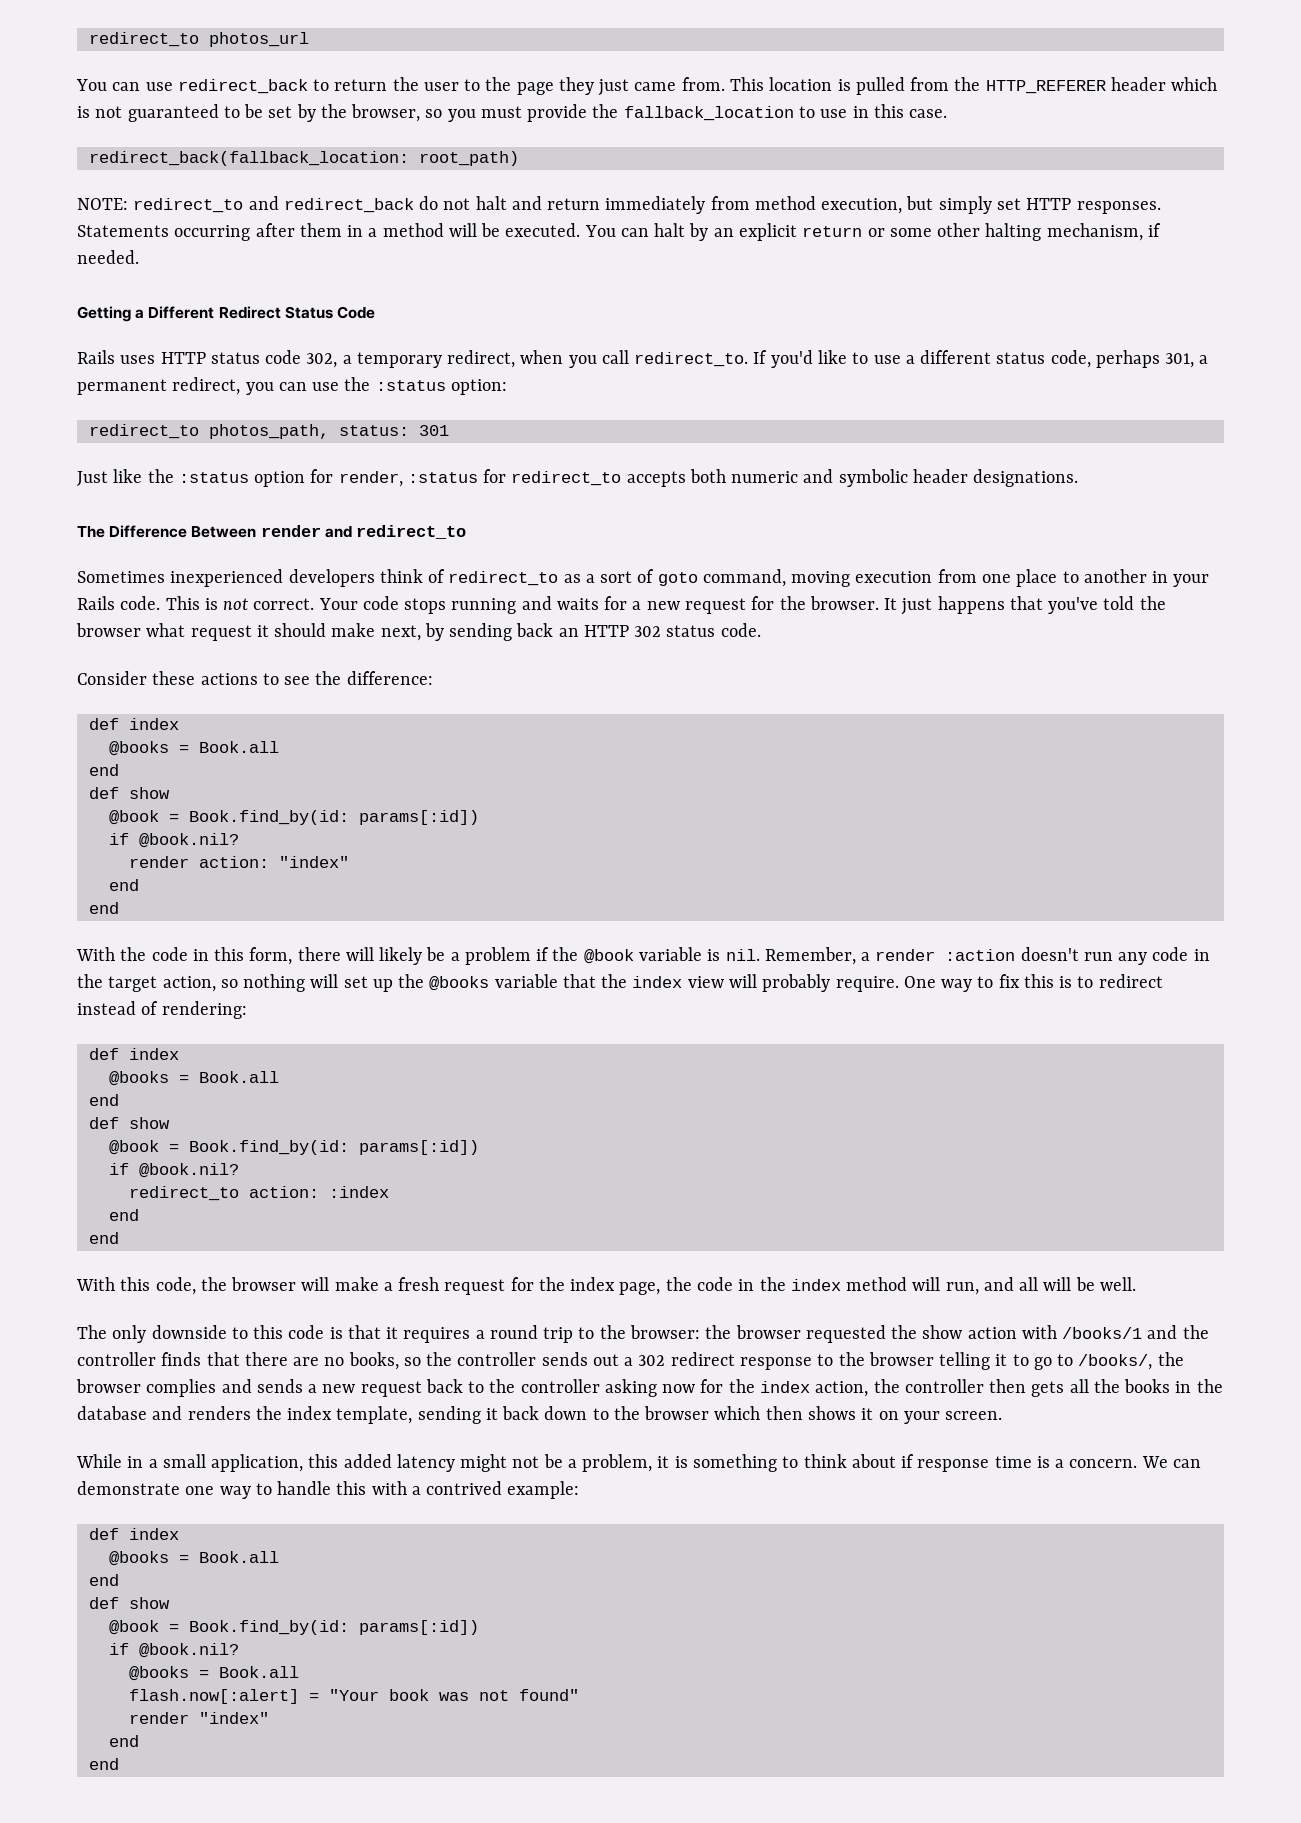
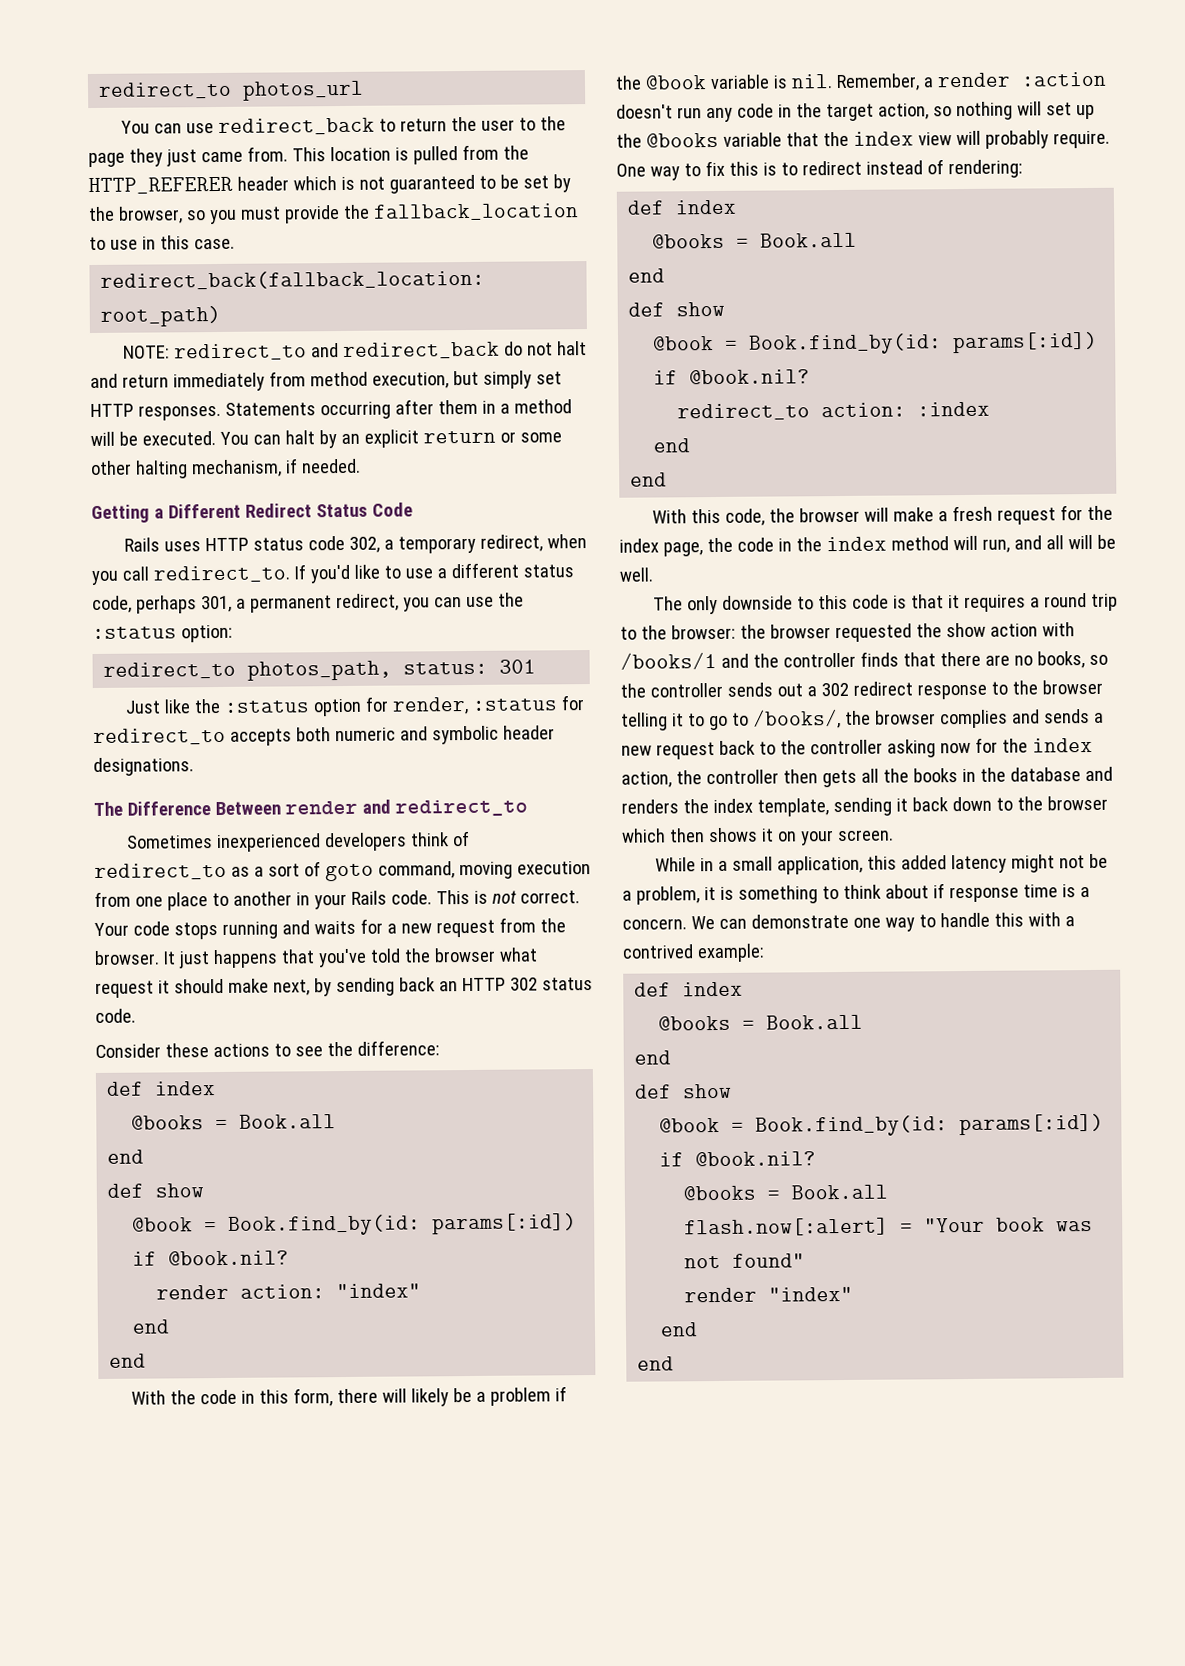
- Your code stops running and waits for a new request for the browser.
+ Your code stops running and waits for a new request from the browser.

